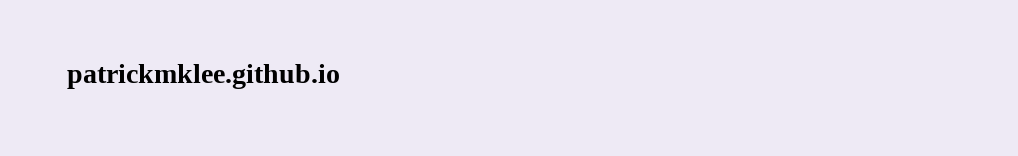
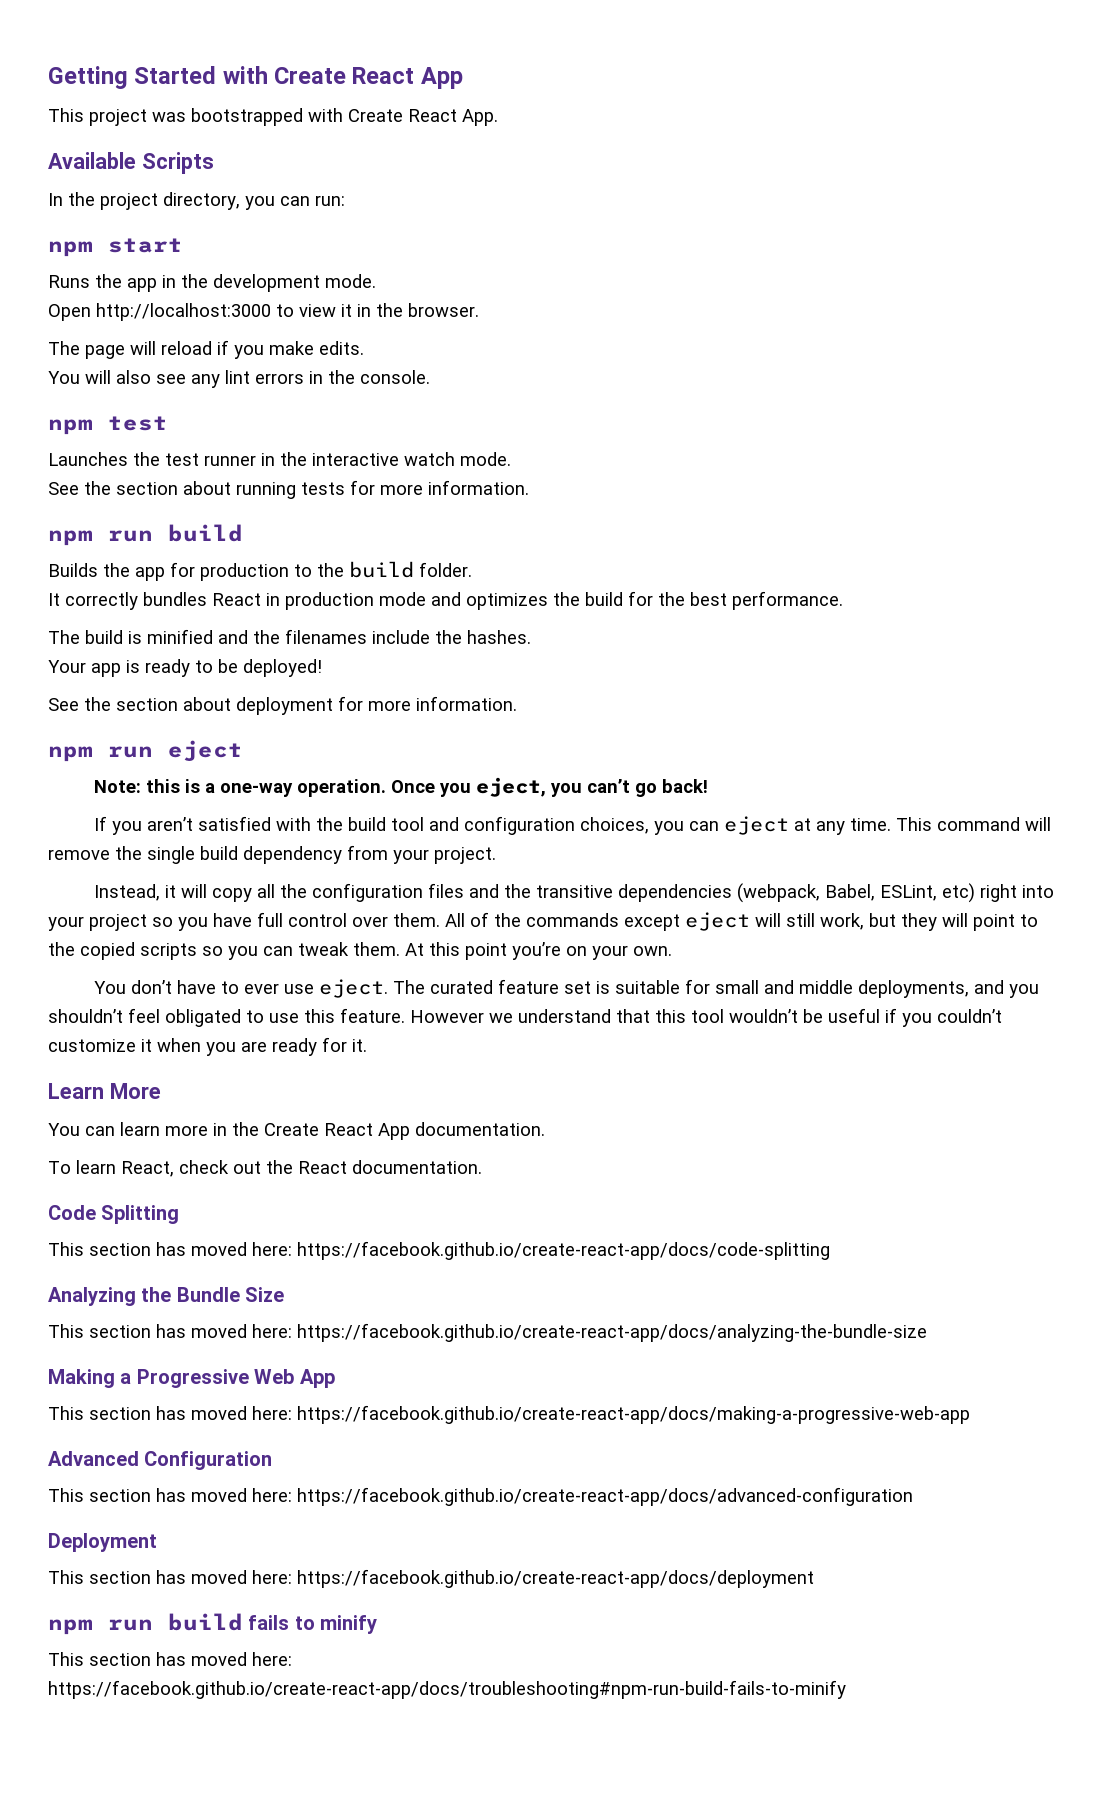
- patrickmklee.github.io
+ Getting Started with Create React App
+ This project was bootstrapped with Create React App.
+ Available Scripts
+ In the project directory, you can run:
+ npm start
+ Runs the app in the development mode.
+ Open http://localhost:3000 to view it in the browser.
+ The page will reload if you make edits.
+ You will also see any lint errors in the console.
+ npm test
+ Launches the test runner in the interactive watch mode.
+ See the section about running tests for more information.
+ npm run build
+ Builds the app for production to the build folder.
+ It correctly bundles React in production mode and optimizes the build for the best performance.
+ The build is minified and the filenames include the hashes.
+ Your app is ready to be deployed!
+ See the section about deployment for more information.
+ npm run eject
+ Note: this is a one-way operation. Once you eject, you can’t go back!
+ If you aren’t satisfied with the build tool and configuration choices, you can eject at any time. This command will remove the single build dependency from your project.
+ Instead, it will copy all the configuration files and the transitive dependencies (webpack, Babel, ESLint, etc) right into your project so you have full control over them. All of the commands except eject will still work, but they will point to the copied scripts so you can tweak them. At this point you’re on your own.
+ You don’t have to ever use eject. The curated feature set is suitable for small and middle deployments, and you shouldn’t feel obligated to use this feature. However we understand that this tool wouldn’t be useful if you couldn’t customize it when you are ready for it.
+ Learn More
+ You can learn more in the Create React App documentation.
+ To learn React, check out the React documentation.
+ Code Splitting
+ This section has moved here: https://facebook.github.io/create-react-app/docs/code-splitting
+ Analyzing the Bundle Size
+ This section has moved here: https://facebook.github.io/create-react-app/docs/analyzing-the-bundle-size
+ Making a Progressive Web App
+ This section has moved here: https://facebook.github.io/create-react-app/docs/making-a-progressive-web-app
+ Advanced Configuration
+ This section has moved here: https://facebook.github.io/create-react-app/docs/advanced-configuration
+ Deployment
+ This section has moved here: https://facebook.github.io/create-react-app/docs/deployment
+ npm run build fails to minify
+ This section has moved here: https://facebook.github.io/create-react-app/docs/troubleshooting#npm-run-build-fails-to-minify

